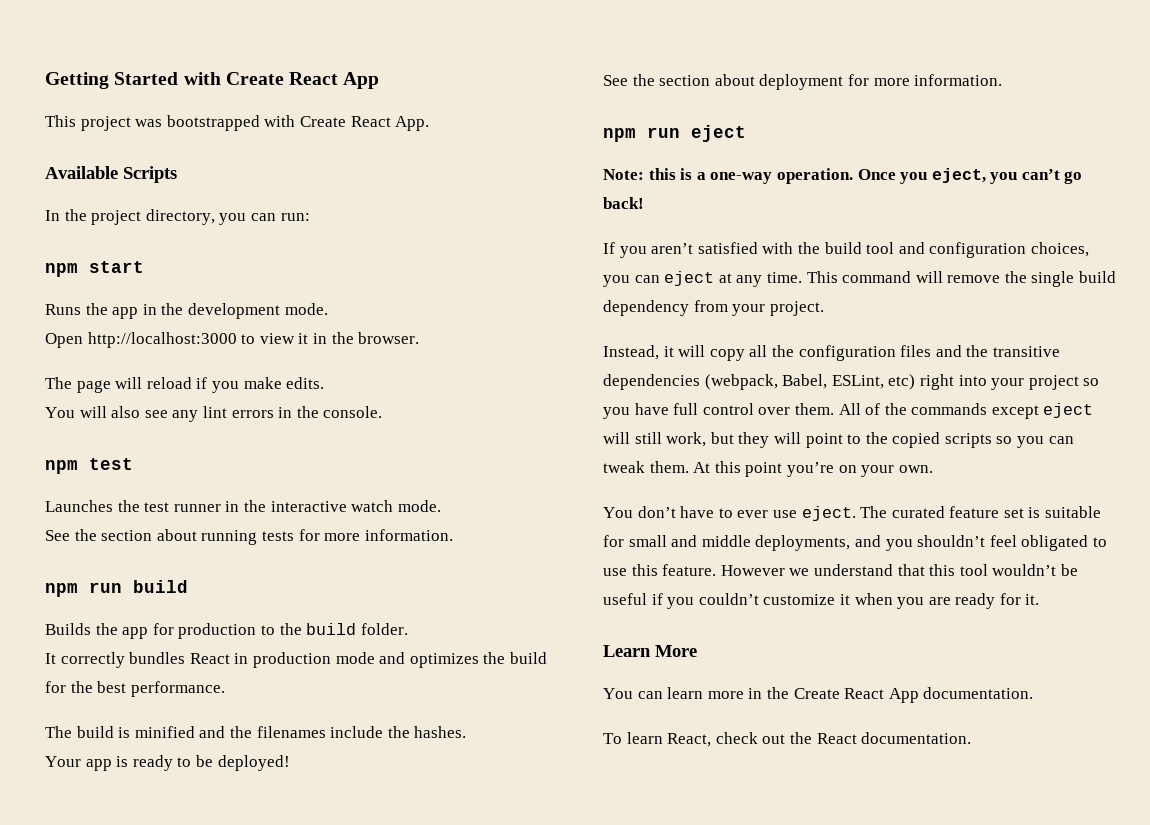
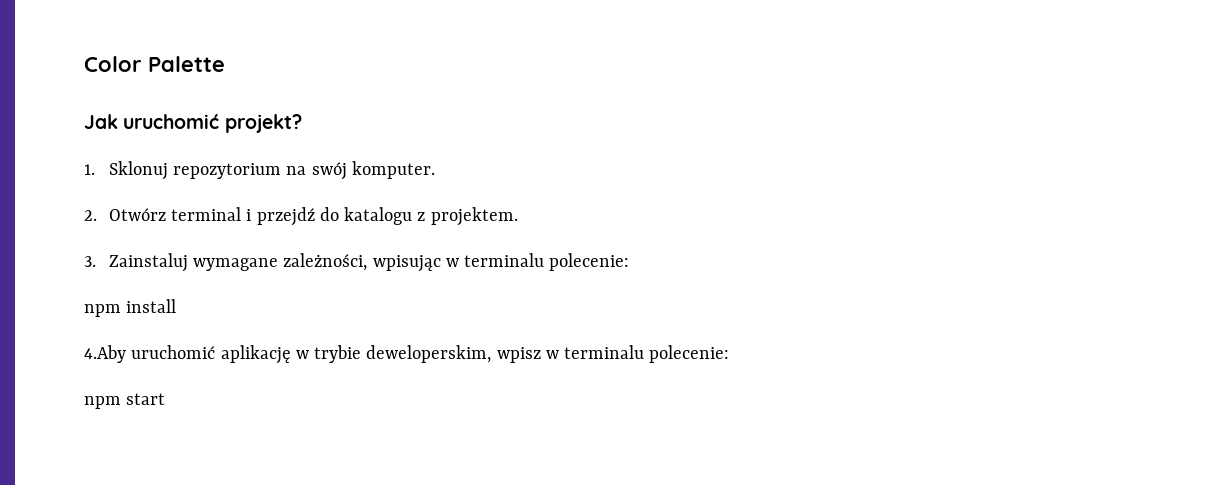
- Getting Started with Create React App
- This project was bootstrapped with Create React App.
- Available Scripts
- In the project directory, you can run:
+ Color Palette
+ Jak uruchomić projekt?
+ 1. Sklonuj repozytorium na swój komputer.
+ 2. Otwórz terminal i przejdź do katalogu z projektem.
+ 3. Zainstaluj wymagane zależności, wpisując w terminalu polecenie:
+ npm install
+ 4.Aby uruchomić aplikację w trybie deweloperskim, wpisz w terminalu polecenie:
  npm start
- Runs the app in the development mode.
- Open http://localhost:3000 to view it in the browser.
- The page will reload if you make edits.
- You will also see any lint errors in the console.
- npm test
- Launches the test runner in the interactive watch mode.
- See the section about running tests for more information.
- npm run build
- Builds the app for production to the build folder.
- It correctly bundles React in production mode and optimizes the build for the best performance.
- The build is minified and the filenames include the hashes.
- Your app is ready to be deployed!
- See the section about deployment for more information.
- npm run eject
- Note: this is a one-way operation. Once you eject, you can’t go back!
- If you aren’t satisfied with the build tool and configuration choices, you can eject at any time. This command will remove the single build dependency from your project.
- Instead, it will copy all the configuration files and the transitive dependencies (webpack, Babel, ESLint, etc) right into your project so you have full control over them. All of the commands except eject will still work, but they will point to the copied scripts so you can tweak them. At this point you’re on your own.
- You don’t have to ever use eject. The curated feature set is suitable for small and middle deployments, and you shouldn’t feel obligated to use this feature. However we understand that this tool wouldn’t be useful if you couldn’t customize it when you are ready for it.
- Learn More
- You can learn more in the Create React App documentation.
- To learn React, check out the React documentation.

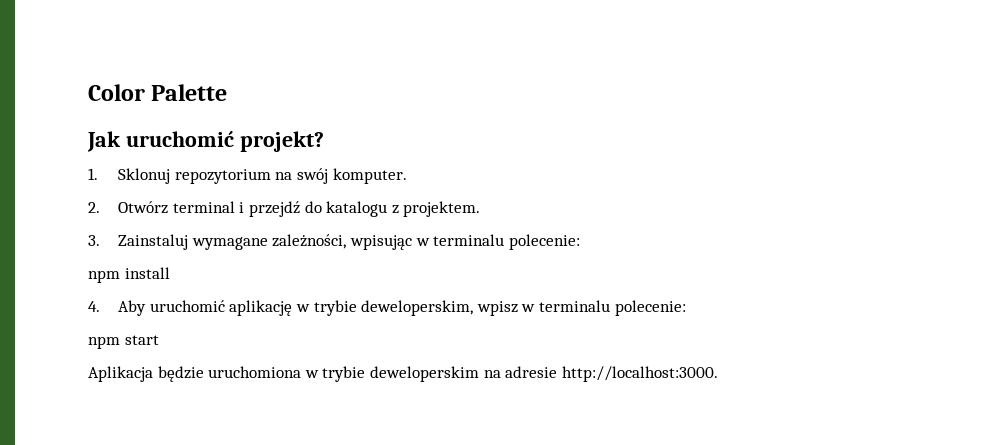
- 4.Aby uruchomić aplikację w trybie deweloperskim, wpisz w terminalu polecenie:
+ 4. Aby uruchomić aplikację w trybie deweloperskim, wpisz w terminalu polecenie:
+ Aplikacja będzie uruchomiona w trybie deweloperskim na adresie http://localhost:3000.

